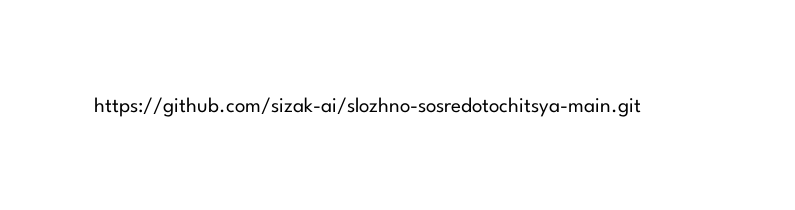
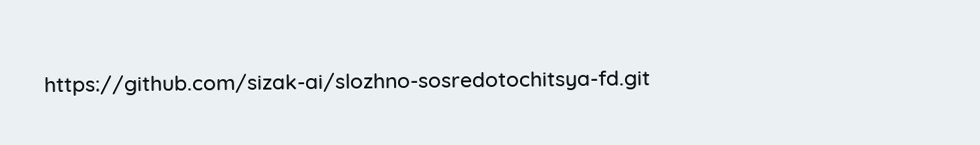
- https://github.com/sizak-ai/slozhno-sosredotochitsya-main.git
+ https://github.com/sizak-ai/slozhno-sosredotochitsya-fd.git

